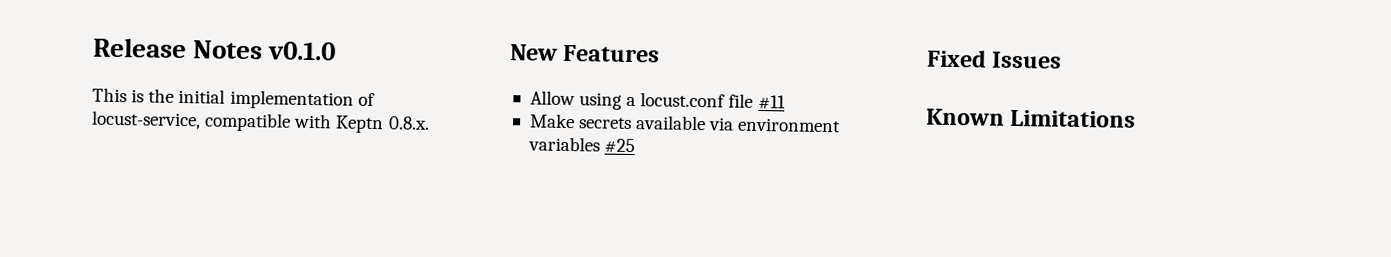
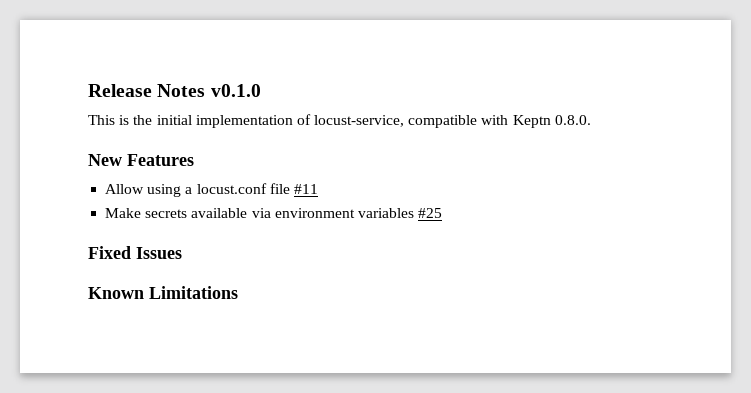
- This is the initial implementation of locust-service, compatible with Keptn 0.8.x.
+ This is the initial implementation of locust-service, compatible with Keptn 0.8.0.

